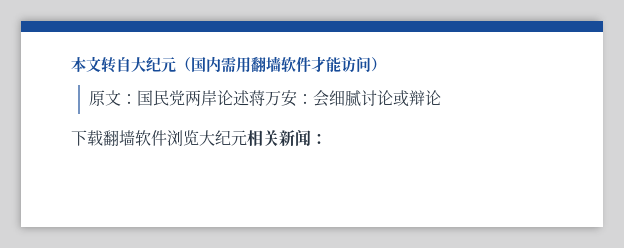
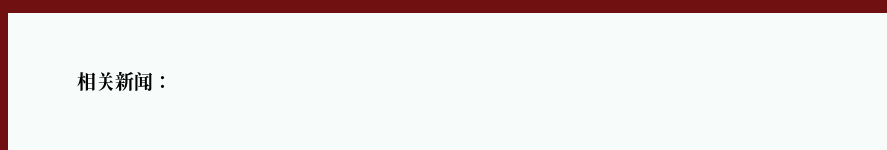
- 本文转自大纪元（国内需用翻墙软件才能访问）
- 原文：国民党两岸论述蒋万安：会细腻讨论或辩论
- 下载翻墙软件浏览大纪元相关新闻：
+ 相关新闻：

